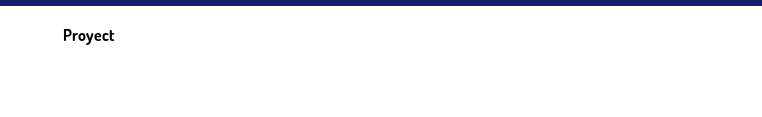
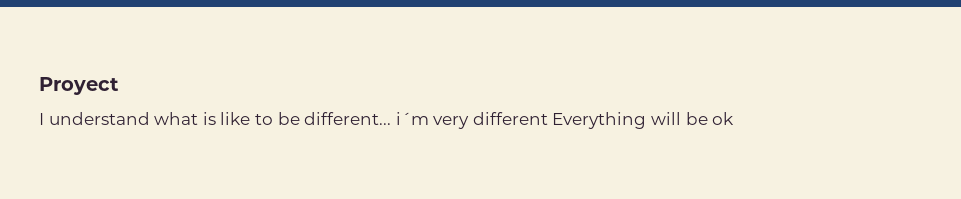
+ I understand what is like to be different... i´m very different Everything will be ok

